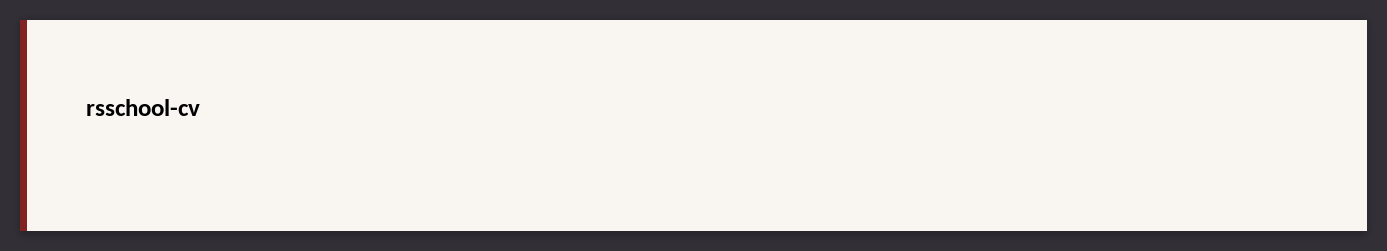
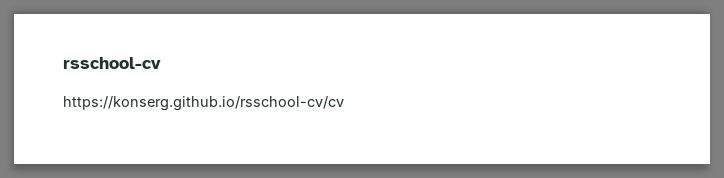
+ https://konserg.github.io/rsschool-cv/cv

